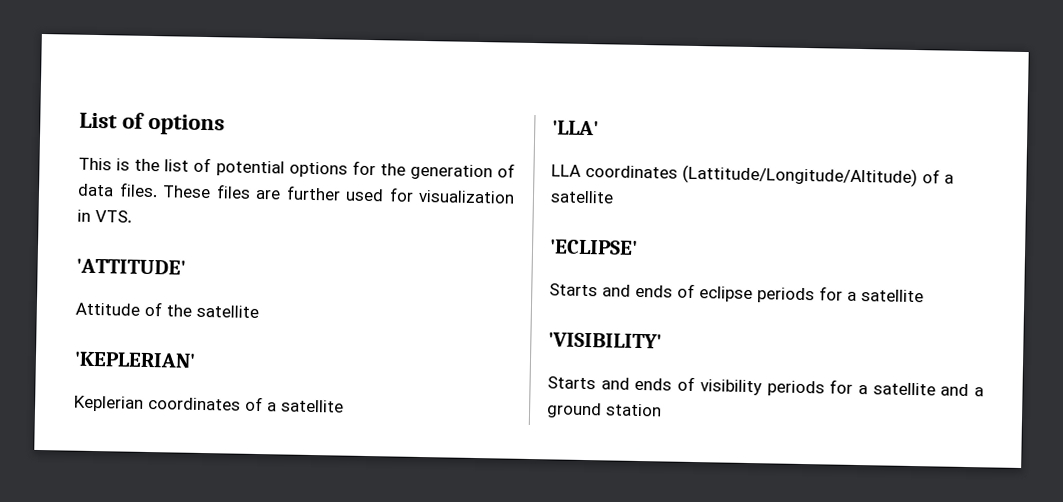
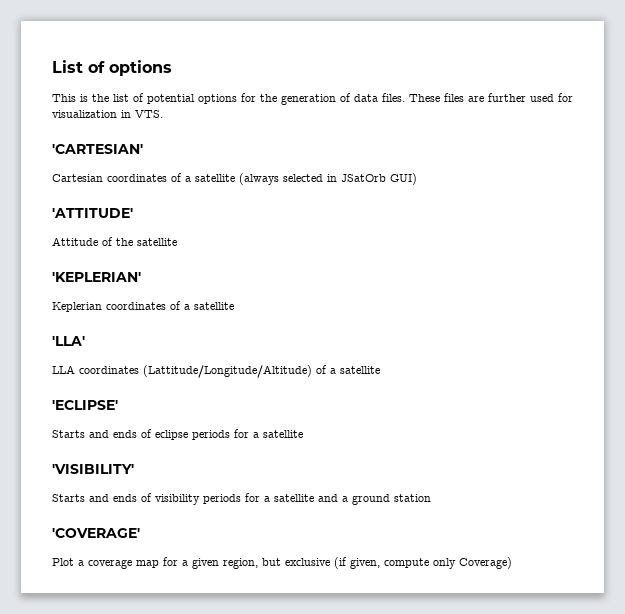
+ 'CARTESIAN'
+ Cartesian coordinates of a satellite (always selected in JSatOrb GUI)
+ 'COVERAGE'
+ Plot a coverage map for a given region, but exclusive (if given, compute only Coverage)

